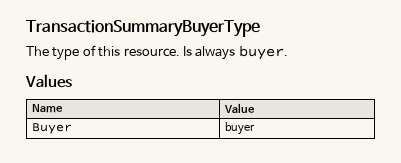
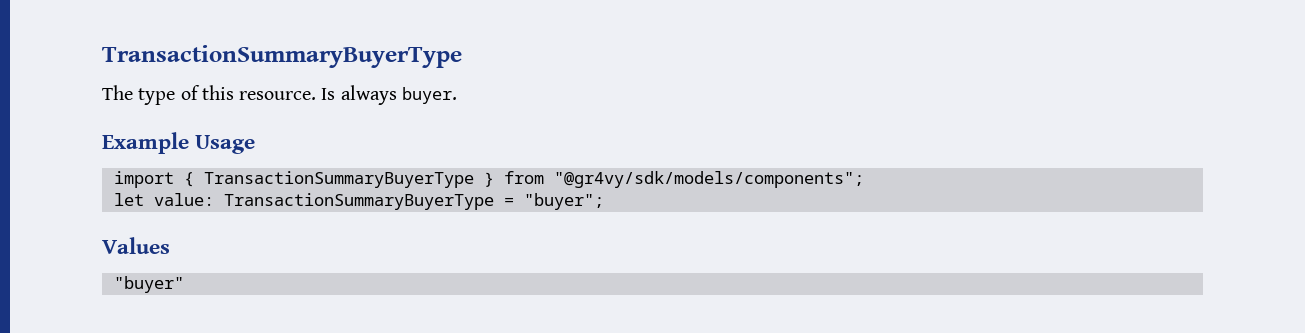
+ Example Usage
+ import { TransactionSummaryBuyerType } from "@gr4vy/sdk/models/components";
+ let value: TransactionSummaryBuyerType = "buyer";
  Values
- Name | Value
- Buyer | buyer
+ "buyer"

